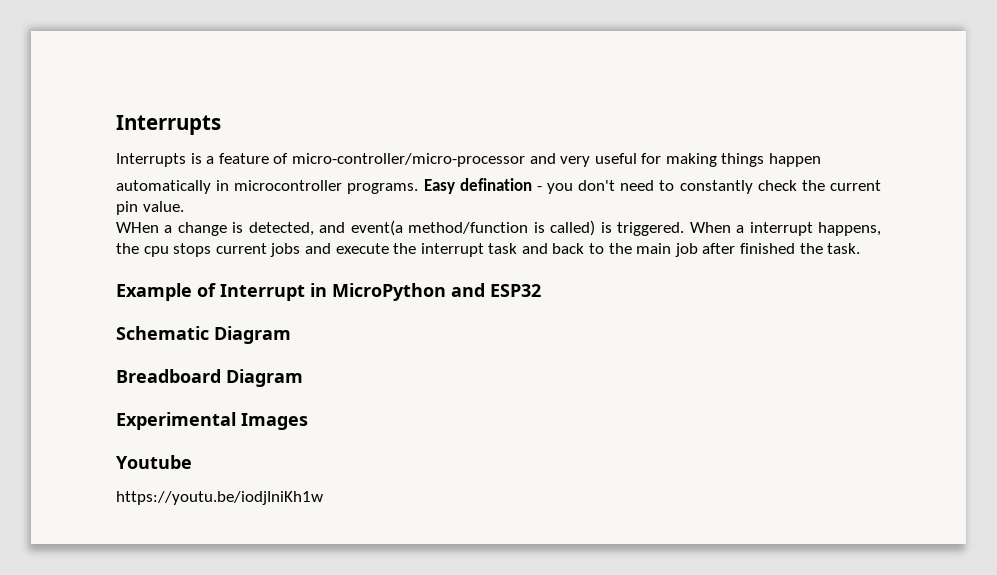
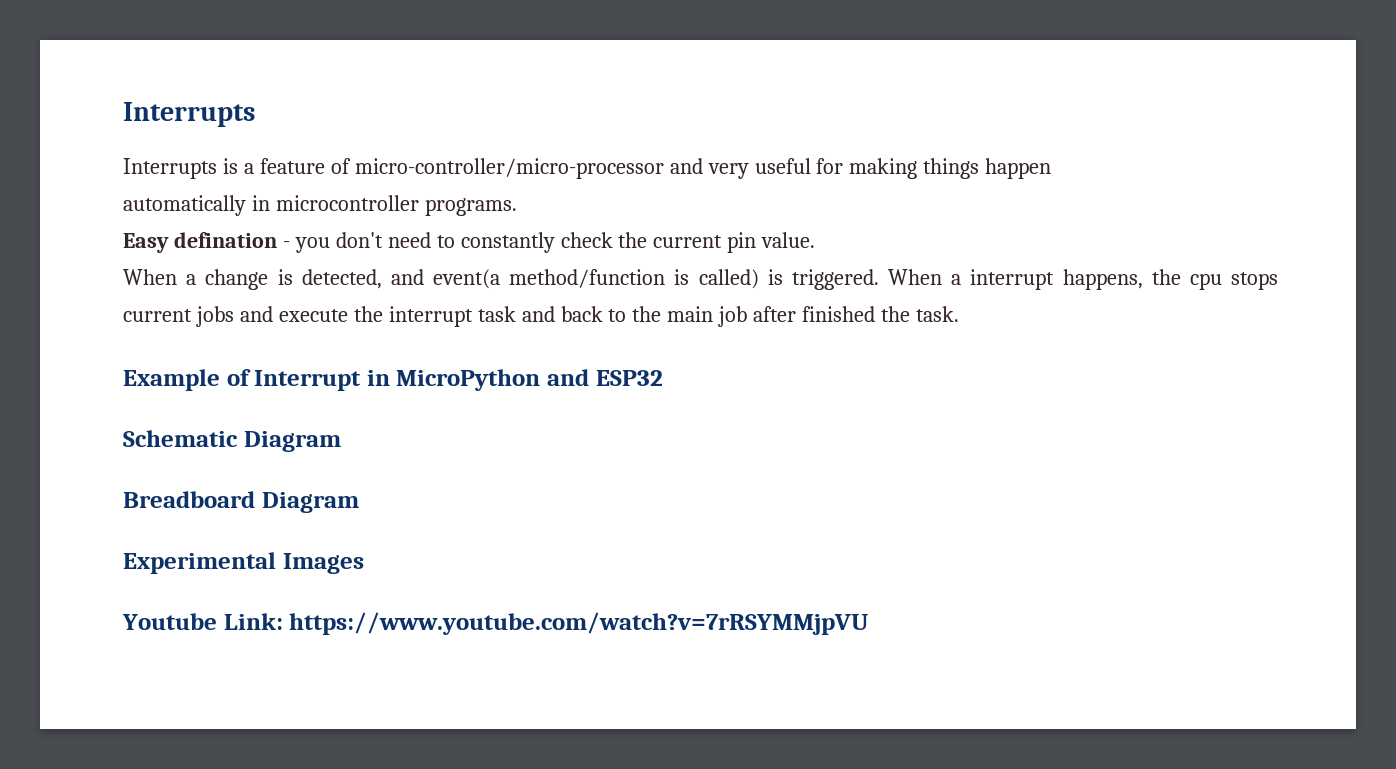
- automatically in microcontroller programs. Easy defination - you don't need to constantly check the current pin value.
+ automatically in microcontroller programs.
+ Easy defination - you don't need to constantly check the current pin value.
- WHen a change is detected, and event(a method/function is called) is triggered.
+ When a change is detected, and event(a method/function is called) is triggered.
- Youtube
- https://youtu.be/iodjIniKh1w
+ Youtube Link: https://www.youtube.com/watch?v=7rRSYMMjpVU

